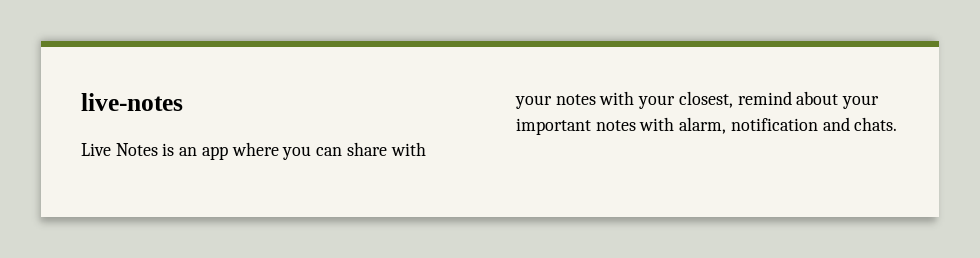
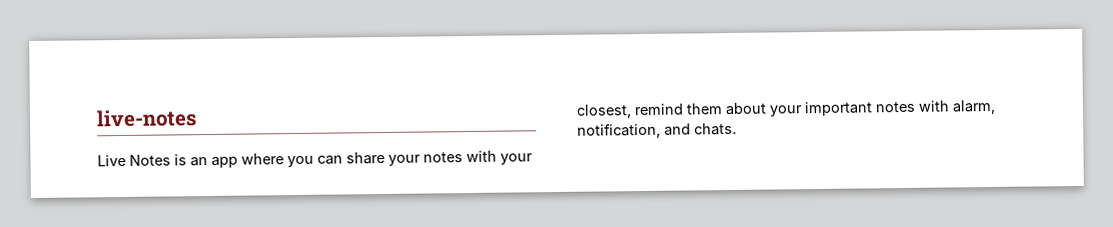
- Live Notes is an app where you can share with your notes with your closest, remind about your important notes with alarm, notification and chats.
+ Live Notes is an app where you can share your notes with your closest, remind them about your important notes with alarm, notification, and chats.

